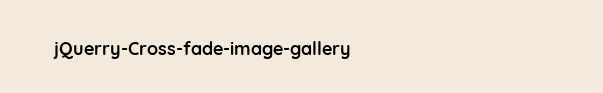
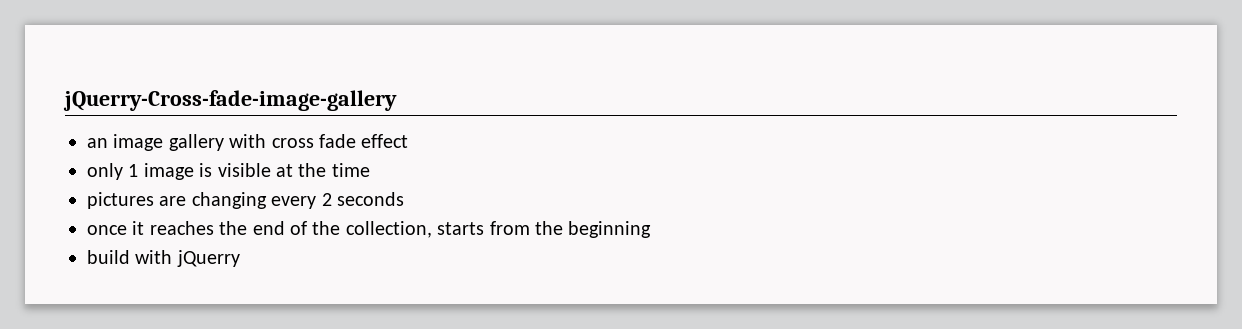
+ an image gallery with cross fade effect
+ only 1 image is visible at the time
+ pictures are changing every 2 seconds
+ once it reaches the end of the collection, starts from the beginning
+ build with jQuerry

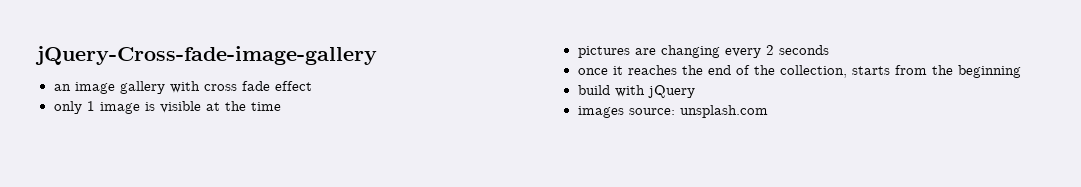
- jQuerry-Cross-fade-image-gallery
+ jQuery-Cross-fade-image-gallery
- build with jQuerry
+ build with jQuery
+ images source: unsplash.com

